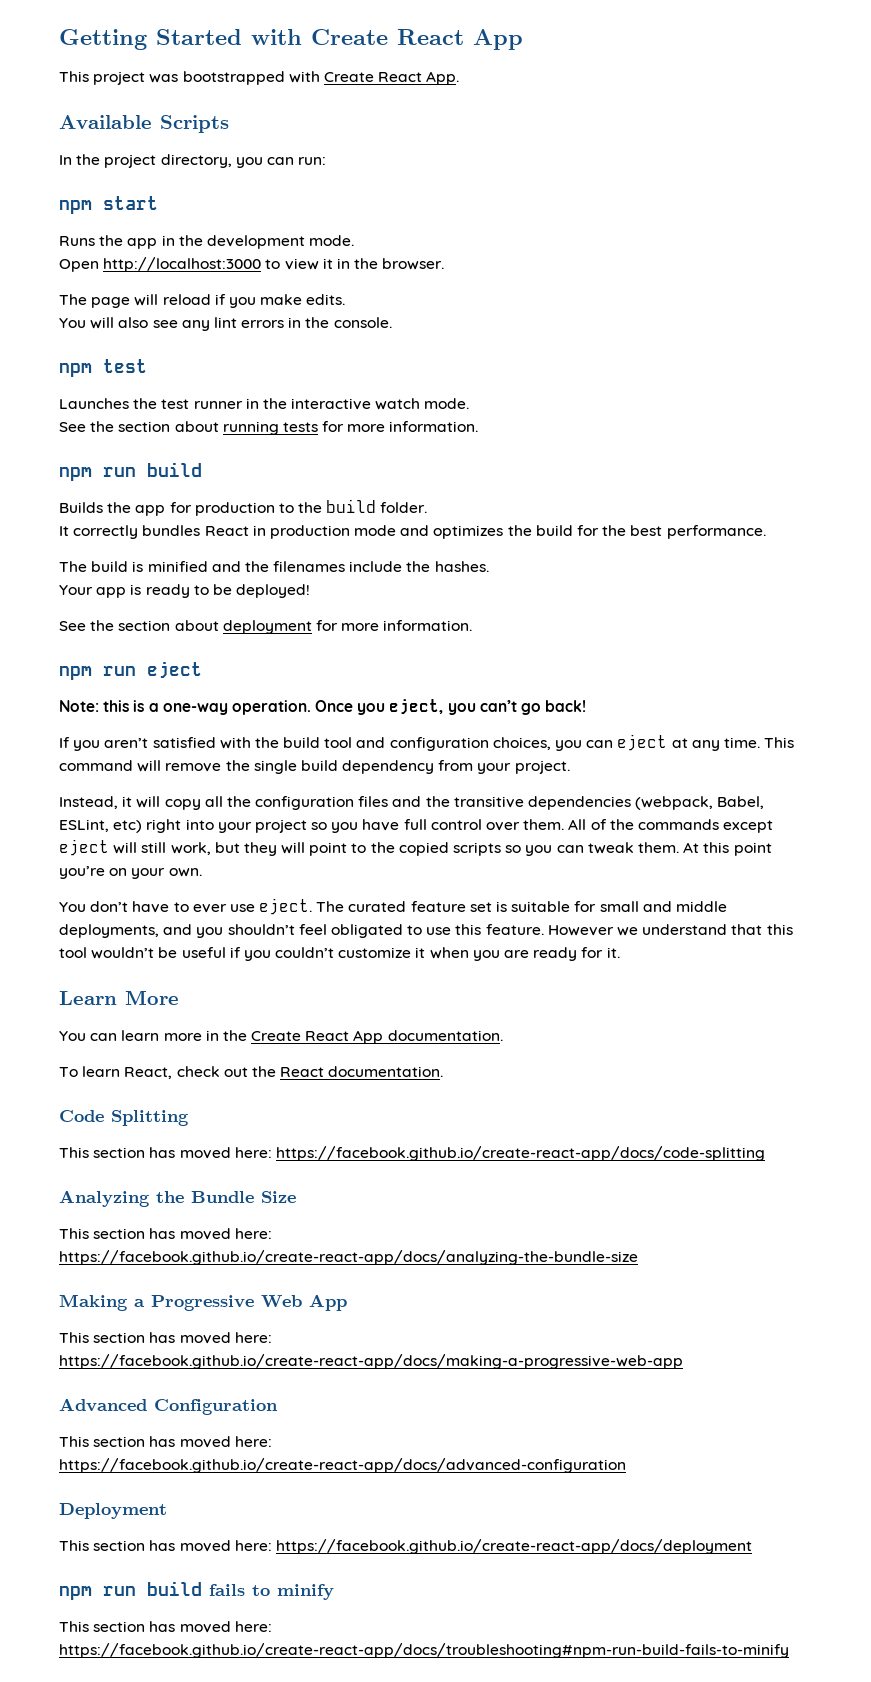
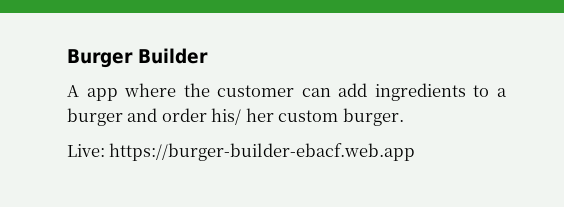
- Getting Started with Create React App
- This project was bootstrapped with Create React App.
- Available Scripts
- In the project directory, you can run:
- npm start
- Runs the app in the development mode.
- Open http://localhost:3000 to view it in the browser.
- The page will reload if you make edits.
- You will also see any lint errors in the console.
- npm test
- Launches the test runner in the interactive watch mode.
- See the section about running tests for more information.
- npm run build
- Builds the app for production to the build folder.
- It correctly bundles React in production mode and optimizes the build for the best performance.
- The build is minified and the filenames include the hashes.
- Your app is ready to be deployed!
- See the section about deployment for more information.
- npm run eject
- Note: this is a one-way operation. Once you eject, you can’t go back!
- If you aren’t satisfied with the build tool and configuration choices, you can eject at any time. This command will remove the single build dependency from your project.
- Instead, it will copy all the configuration files and the transitive dependencies (webpack, Babel, ESLint, etc) right into your project so you have full control over them. All of the commands except eject will still work, but they will point to the copied scripts so you can tweak them. At this point you’re on your own.
- You don’t have to ever use eject. The curated feature set is suitable for small and middle deployments, and you shouldn’t feel obligated to use this feature. However we understand that this tool wouldn’t be useful if you couldn’t customize it when you are ready for it.
- Learn More
- You can learn more in the Create React App documentation.
- To learn React, check out the React documentation.
- Code Splitting
- This section has moved here: https://facebook.github.io/create-react-app/docs/code-splitting
- Analyzing the Bundle Size
- This section has moved here: https://facebook.github.io/create-react-app/docs/analyzing-the-bundle-size
- Making a Progressive Web App
- This section has moved here: https://facebook.github.io/create-react-app/docs/making-a-progressive-web-app
- Advanced Configuration
- This section has moved here: https://facebook.github.io/create-react-app/docs/advanced-configuration
- Deployment
- This section has moved here: https://facebook.github.io/create-react-app/docs/deployment
- npm run build fails to minify
- This section has moved here: https://facebook.github.io/create-react-app/docs/troubleshooting#npm-run-build-fails-to-minify
+ Burger Builder
+ A app where the customer can add ingredients to a burger and order his/ her custom burger.
+ Live: https://burger-builder-ebacf.web.app

